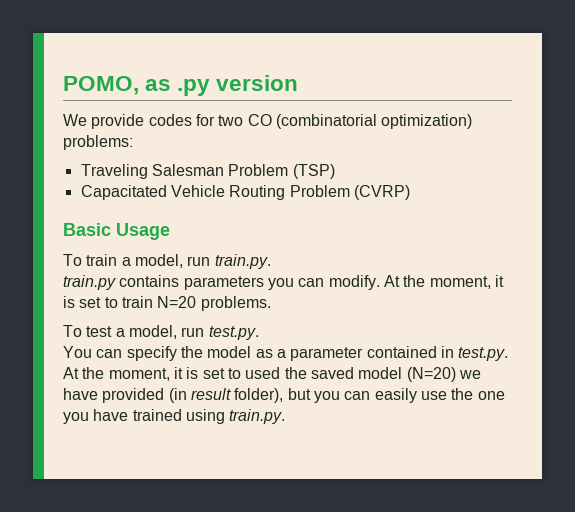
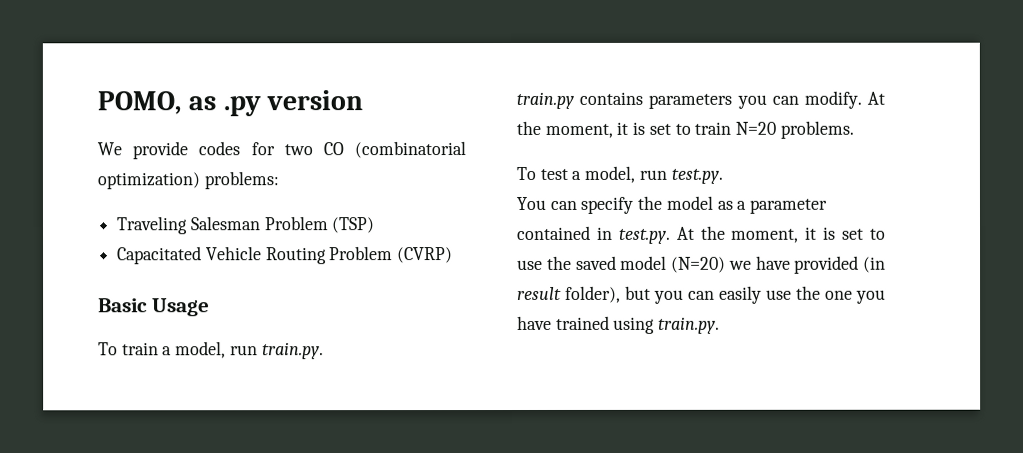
- You can specify the model as a parameter contained in test.py. At the moment, it is set to used the saved model (N=20) we have provided (in result folder), but you can easily use the one you have trained using train.py.
+ You can specify the model as a parameter contained in test.py. At the moment, it is set to use the saved model (N=20) we have provided (in result folder), but you can easily use the one you have trained using train.py.

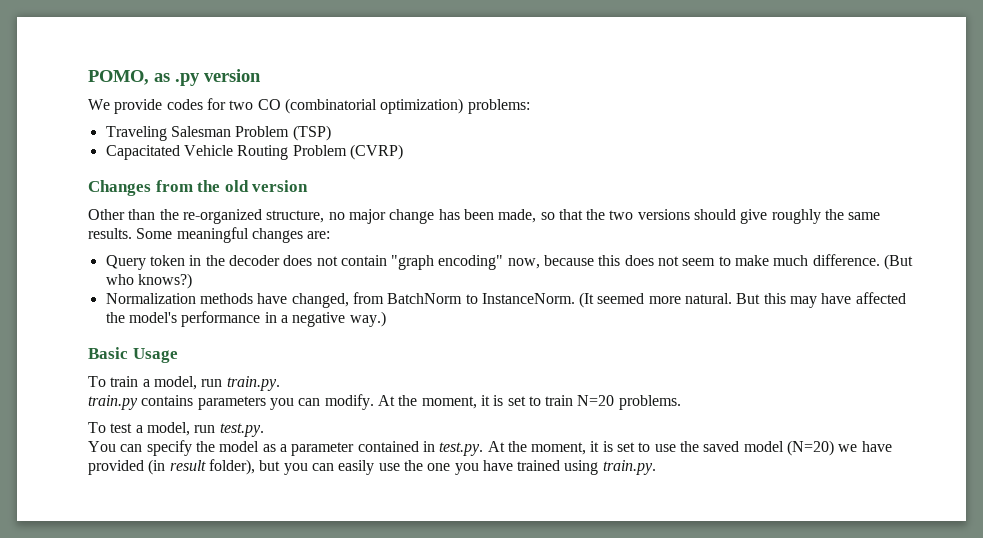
+ Changes from the old version
+ Other than the re-organized structure, no major change has been made, so that the two versions should give roughly the same results. Some meaningful changes are:
+ Query token in the decoder does not contain "graph encoding" now, because this does not seem to make much difference. (But who knows?)
+ Normalization methods have changed, from BatchNorm to InstanceNorm. (It seemed more natural. But this may have affected the model's performance in a negative way.)

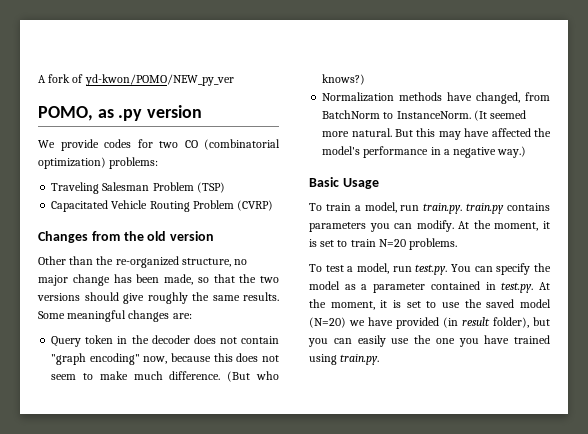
+ A fork of yd-kwon/POMO/NEW_py_ver
- To train a model, run train.py.
- train.py contains parameters you can modify.
+ To train a model, run train.py. train.py contains parameters you can modify.
- To test a model, run test.py.
- You can specify the model as a parameter contained in test.py. At the moment, it is set to use the saved model (N=20) we have provided (in result folder), but you can easily use the one you have trained using train.py.
+ To test a model, run test.py. You can specify the model as a parameter contained in test.py. At the moment, it is set to use the saved model (N=20) we have provided (in result folder), but you can easily use the one you have trained using train.py.

